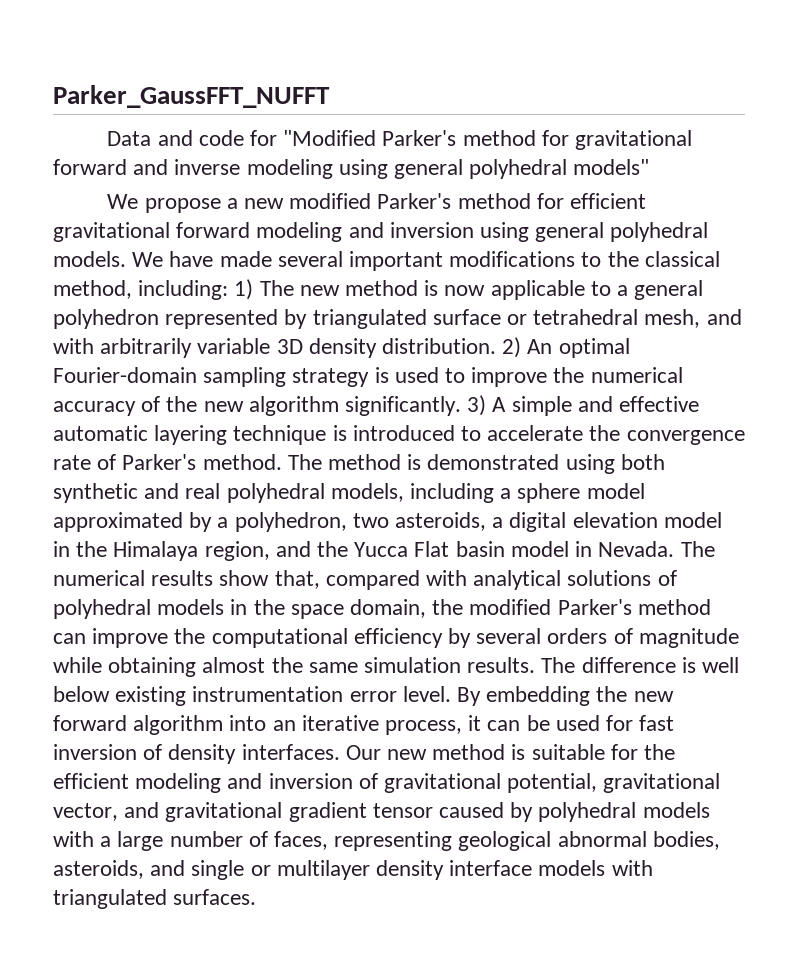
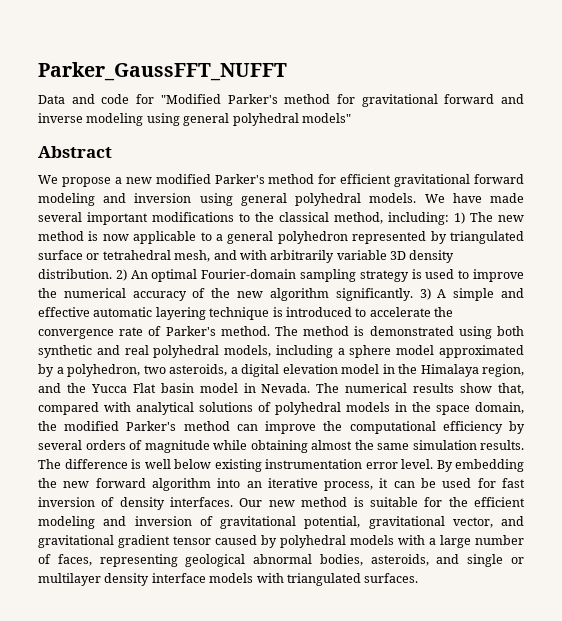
+ Abstract

